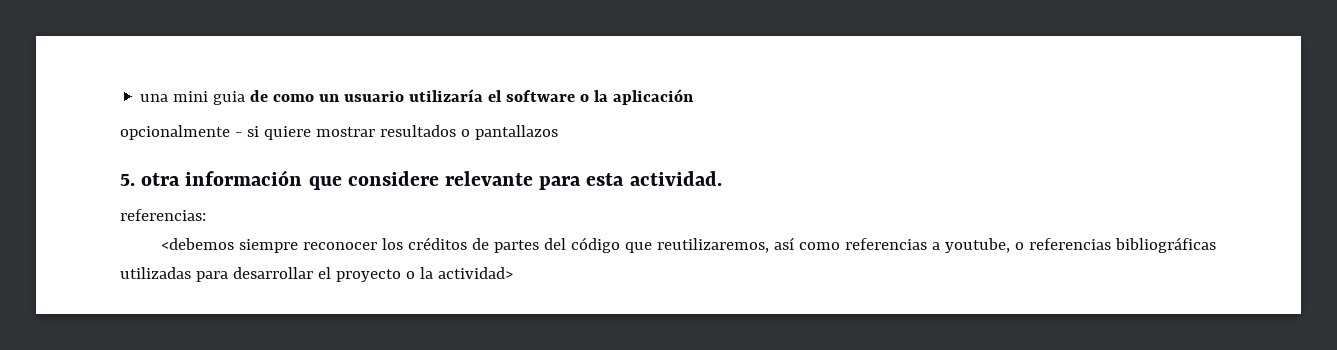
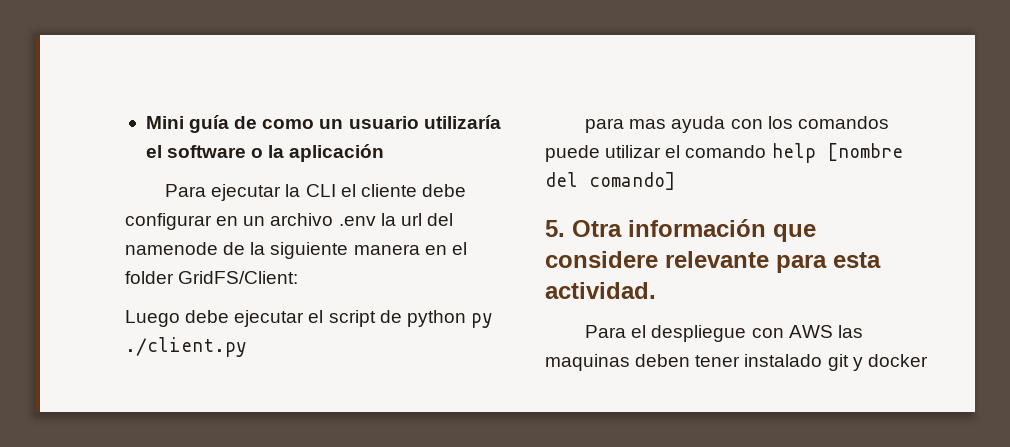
- una mini guia de como un usuario utilizaría el software o la aplicación
+ Mini guía de como un usuario utilizaría el software o la aplicación
- opcionalmente - si quiere mostrar resultados o pantallazos
+ Para ejecutar la CLI el cliente debe configurar en un archivo .env la url del namenode de la siguiente manera en el folder GridFS/Client:
+ Luego debe ejecutar el script de python py ./client.py
+ para mas ayuda con los comandos puede utilizar el comando help [nombre del comando]
- 5. otra información que considere relevante para esta actividad.
+ 5. Otra información que considere relevante para esta actividad.
- referencias:
- <debemos siempre reconocer los créditos de partes del código que reutilizaremos, así como referencias a youtube, o referencias bibliográficas utilizadas para desarrollar el proyecto o la actividad>
+ Para el despliegue con AWS las maquinas deben tener instalado git y docker

